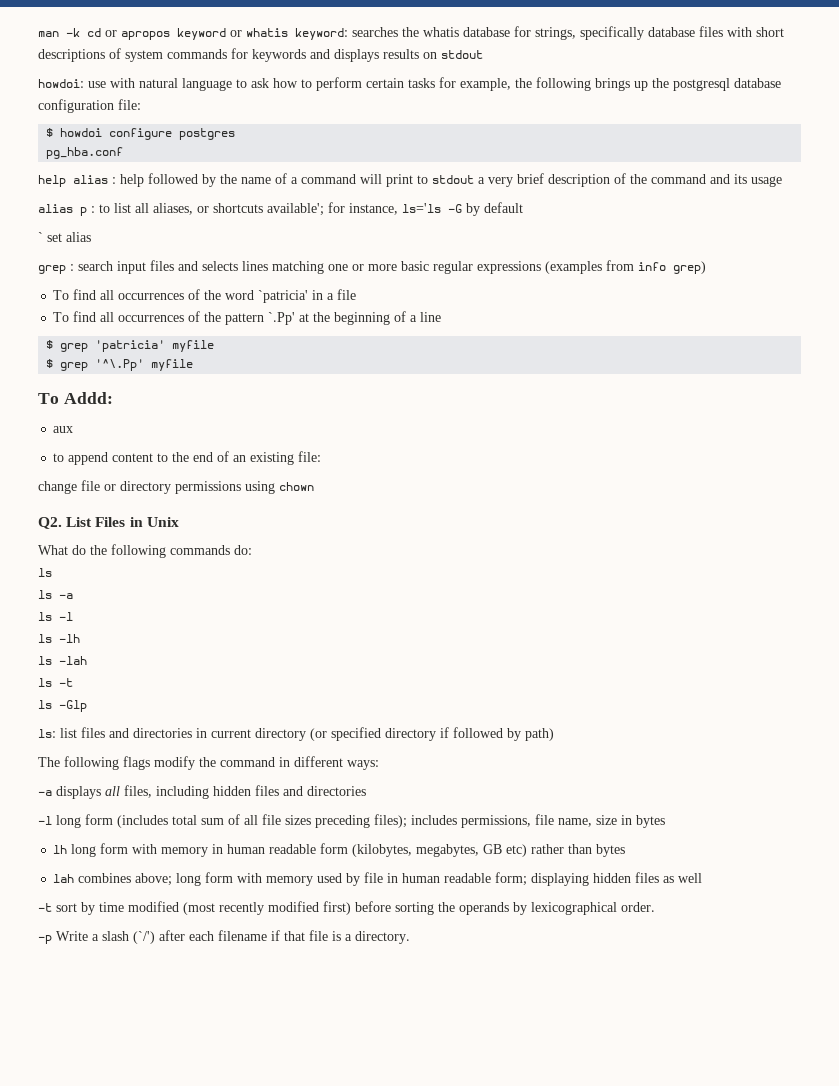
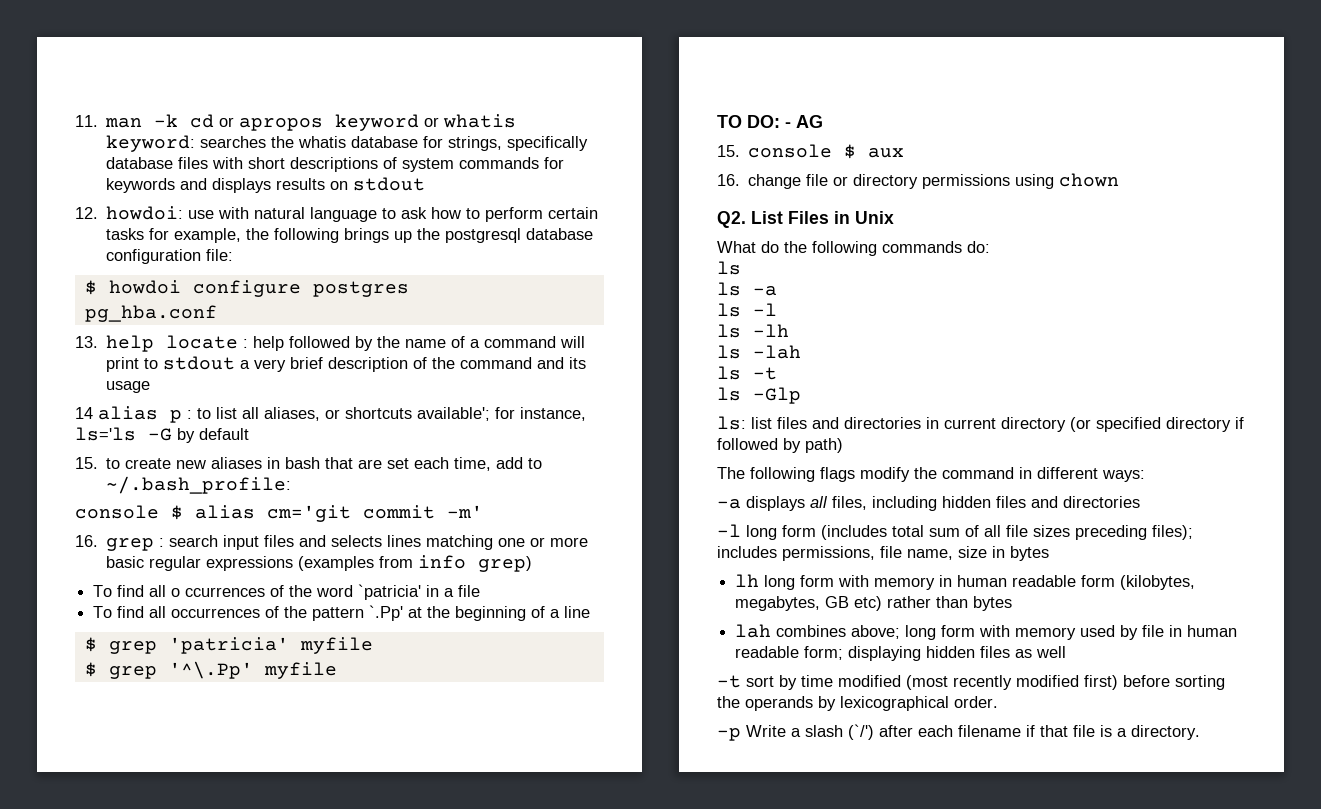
- man -k cd or apropos keyword or whatis keyword: searches the whatis database for strings, specifically database files with short descriptions of system commands for keywords and displays results on stdout
+ 11. man -k cd or apropos keyword or whatis keyword: searches the whatis database for strings, specifically database files with short descriptions of system commands for keywords and displays results on stdout
- howdoi: use with natural language to ask how to perform certain tasks for example, the following brings up the postgresql database configuration file:
+ 12. howdoi: use with natural language to ask how to perform certain tasks for example, the following brings up the postgresql database configuration file:
- help alias : help followed by the name of a command will print to stdout a very brief description of the command and its usage
+ 13. help locate : help followed by the name of a command will print to stdout a very brief description of the command and its usage
- alias p : to list all aliases, or shortcuts available'; for instance, ls='ls -G by default
+ 14 alias p : to list all aliases, or shortcuts available'; for instance, ls='ls -G by default
- ` set alias
- grep : search input files and selects lines matching one or more basic regular expressions (examples from info grep)
+ 15. to create new aliases in bash that are set each time, add to ~/.bash_profile:
+ console $ alias cm='git commit -m'
+ 16. grep : search input files and selects lines matching one or more basic regular expressions (examples from info grep)
- To find all occurrences of the word `patricia' in a file
+ To find all o ccurrences of the word `patricia' in a file
- To Addd:
- aux
- to append content to the end of an existing file:
- change file or directory permissions using chown
+ TO DO: - AG
+ 15. console $ aux
+ 16. change file or directory permissions using chown

